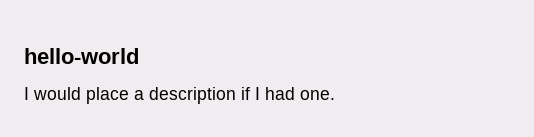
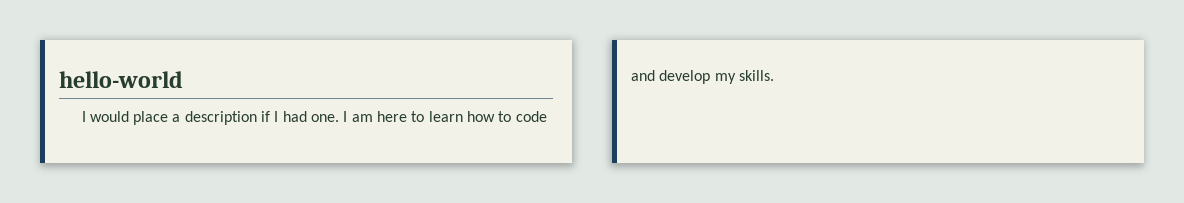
+ I am here to learn how to code and develop my skills.

